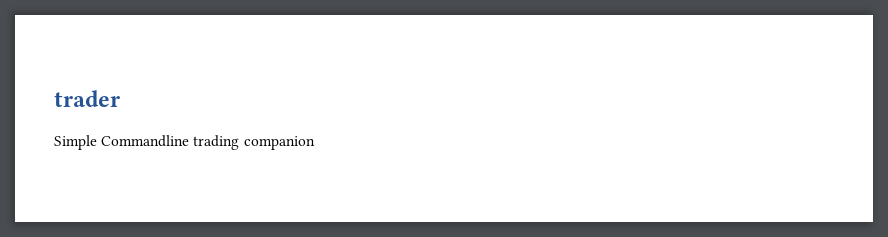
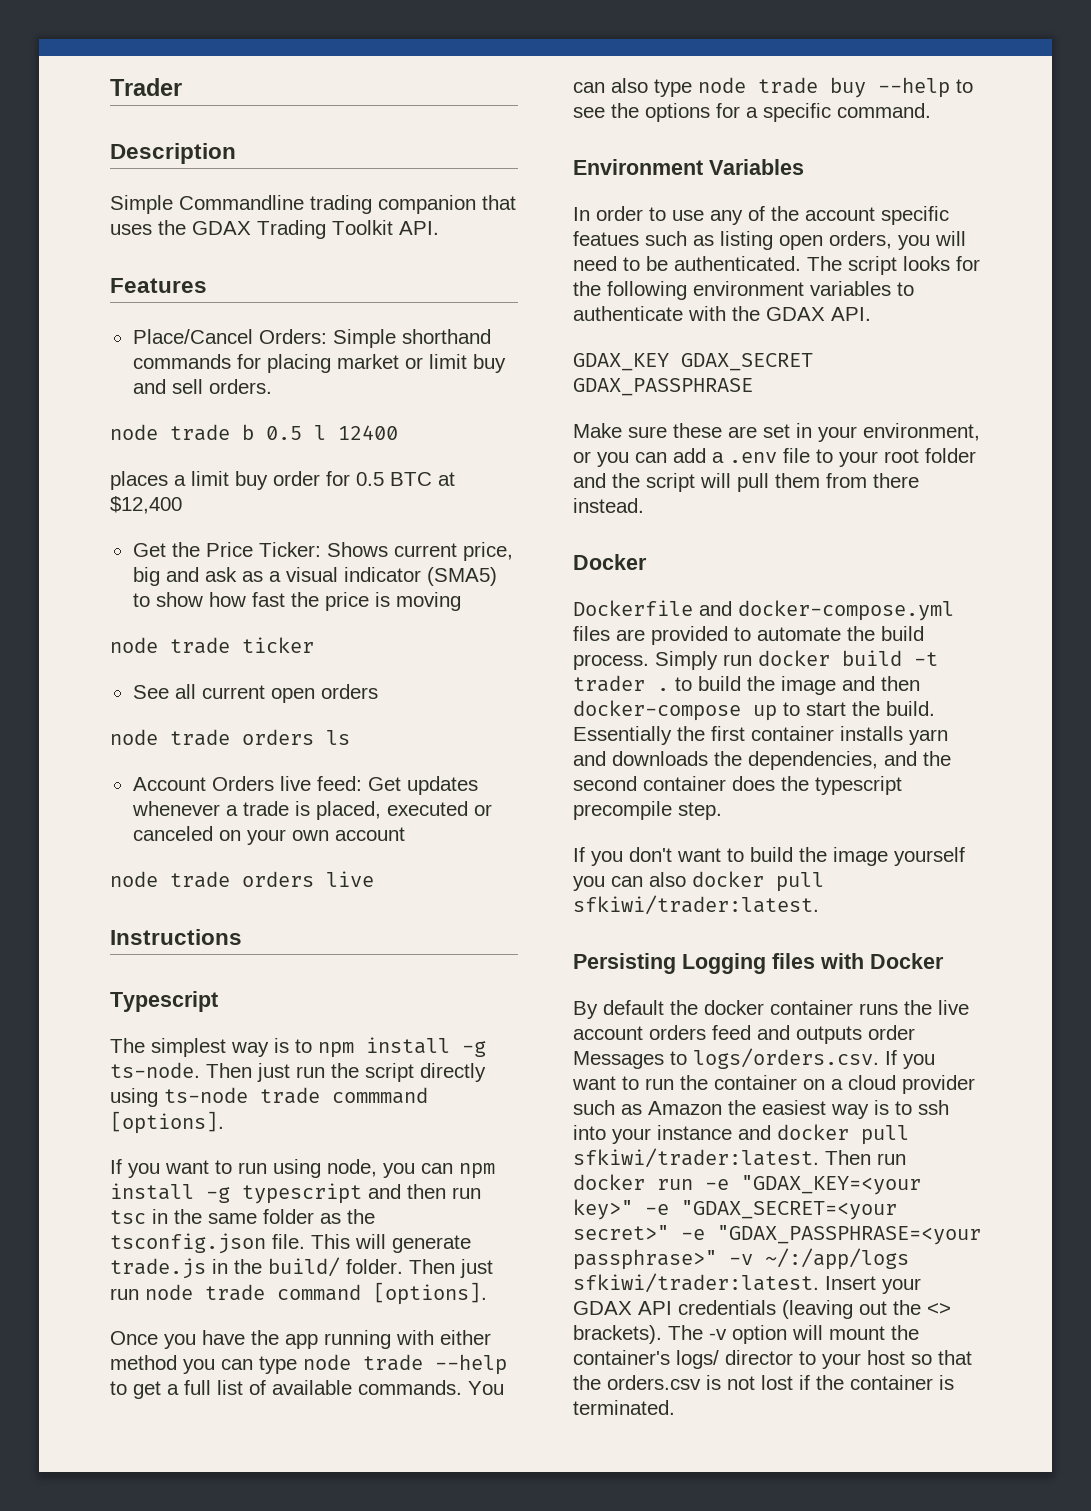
- trader
+ Trader
+ Description
- Simple Commandline trading companion
+ Simple Commandline trading companion that uses the GDAX Trading Toolkit API.
+ Features
+ Place/Cancel Orders: Simple shorthand commands for placing market or limit buy and sell orders.
+ node trade b 0.5 l 12400
+ places a limit buy order for 0.5 BTC at $12,400
+ Get the Price Ticker: Shows current price, big and ask as a visual indicator (SMA5) to show how fast the price is moving
+ node trade ticker
+ See all current open orders
+ node trade orders ls
+ Account Orders live feed: Get updates whenever a trade is placed, executed or canceled on your own account
+ node trade orders live
+ Instructions
+ Typescript
+ The simplest way is to npm install -g ts-node. Then just run the script directly using ts-node trade commmand [options].
+ If you want to run using node, you can npm install -g typescript and then run tsc in the same folder as the tsconfig.json file. This will generate trade.js in the build/ folder. Then just run node trade command [options].
+ Once you have the app running with either method you can type node trade --help to get a full list of available commands. You can also type node trade buy --help to see the options for a specific command.
+ Environment Variables
+ In order to use any of the account specific featues such as listing open orders, you will need to be authenticated. The script looks for the following environment variables to authenticate with the GDAX API.
+ GDAX_KEY GDAX_SECRET GDAX_PASSPHRASE
+ Make sure these are set in your environment, or you can add a .env file to your root folder and the script will pull them from there instead.
+ Docker
+ Dockerfile and docker-compose.yml files are provided to automate the build process. Simply run docker build -t trader . to build the image and then docker-compose up to start the build. Essentially the first container installs yarn and downloads the dependencies, and the second container does the typescript precompile step.
+ If you don't want to build the image yourself you can also docker pull sfkiwi/trader:latest.
+ Persisting Logging files with Docker
+ By default the docker container runs the live account orders feed and outputs order Messages to logs/orders.csv. If you want to run the container on a cloud provider such as Amazon the easiest way is to ssh into your instance and docker pull sfkiwi/trader:latest. Then run docker run -e "GDAX_KEY=<your key>" -e "GDAX_SECRET=<your secret>" -e "GDAX_PASSPHRASE=<your passphrase>" -v ~/:/app/logs sfkiwi/trader:latest. Insert your GDAX API credentials (leaving out the <> brackets). The -v option will mount the container's logs/ director to your host so that the orders.csv is not lost if the container is terminated.

